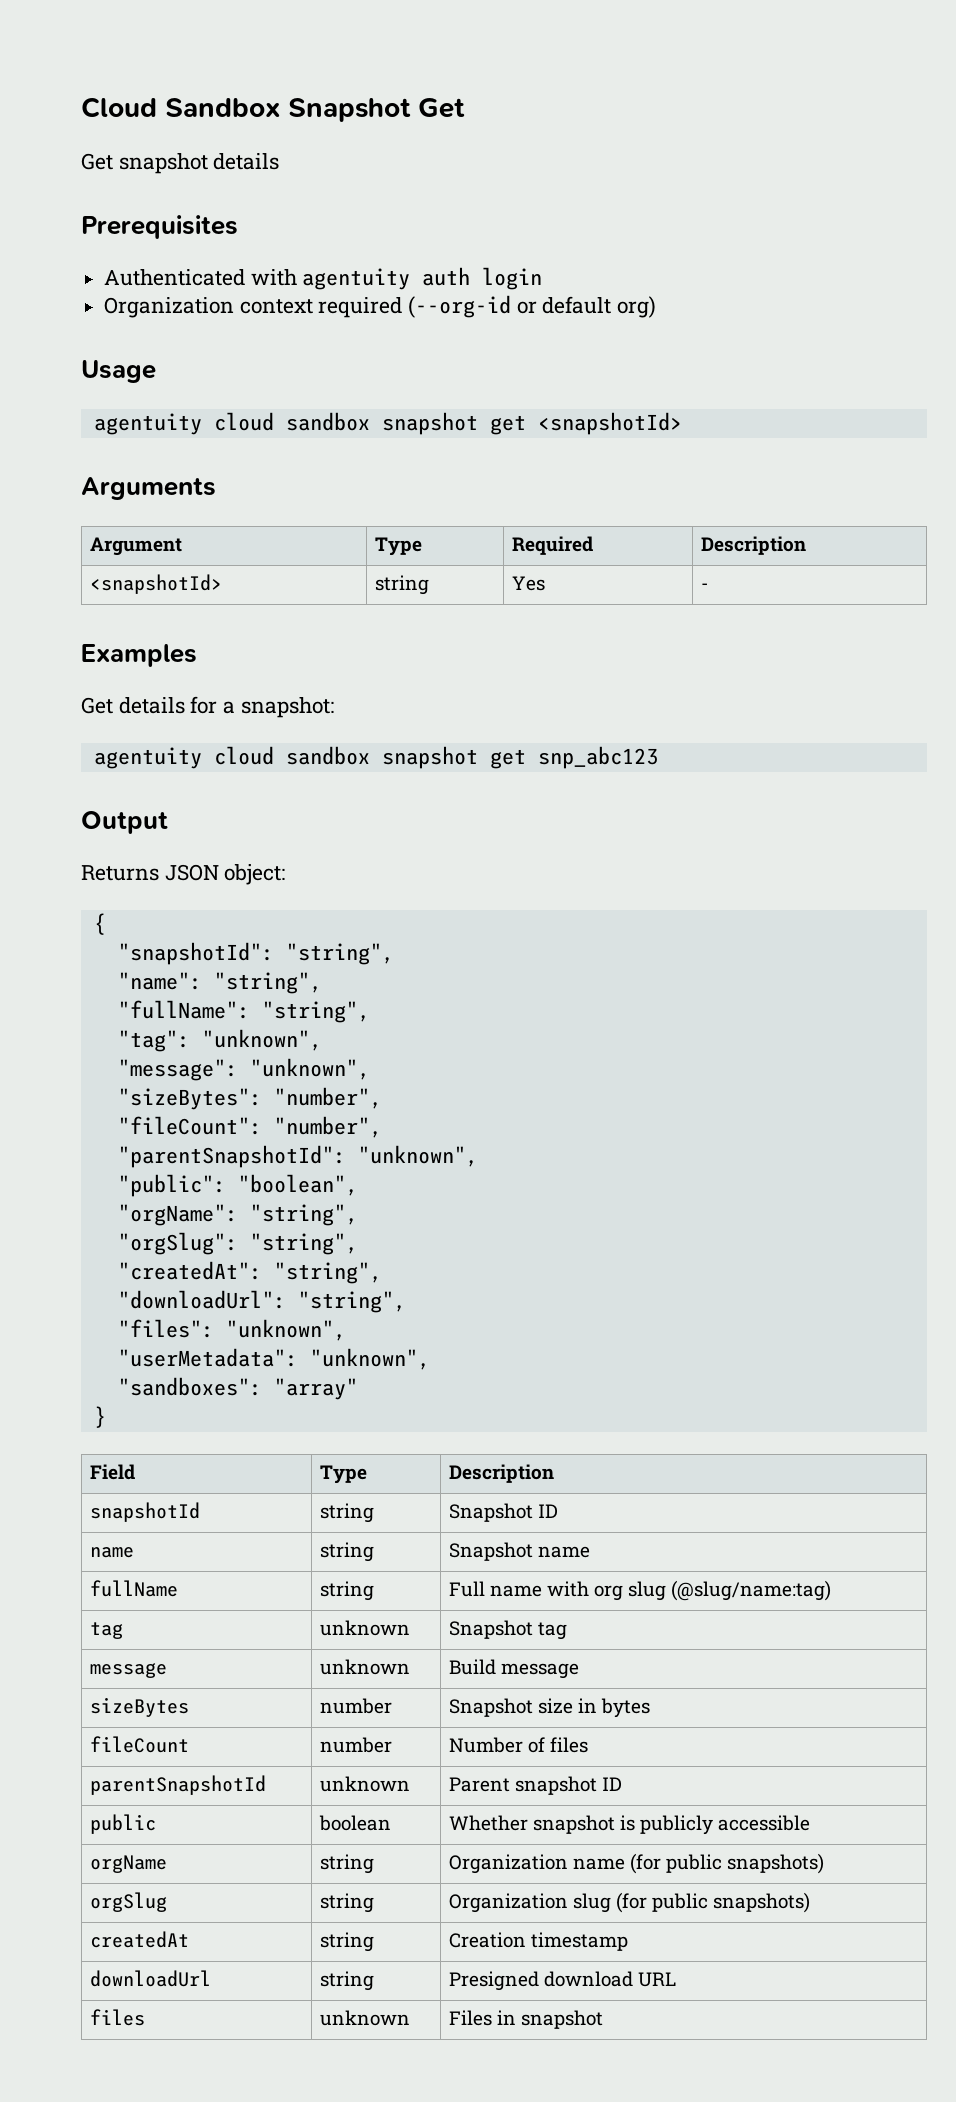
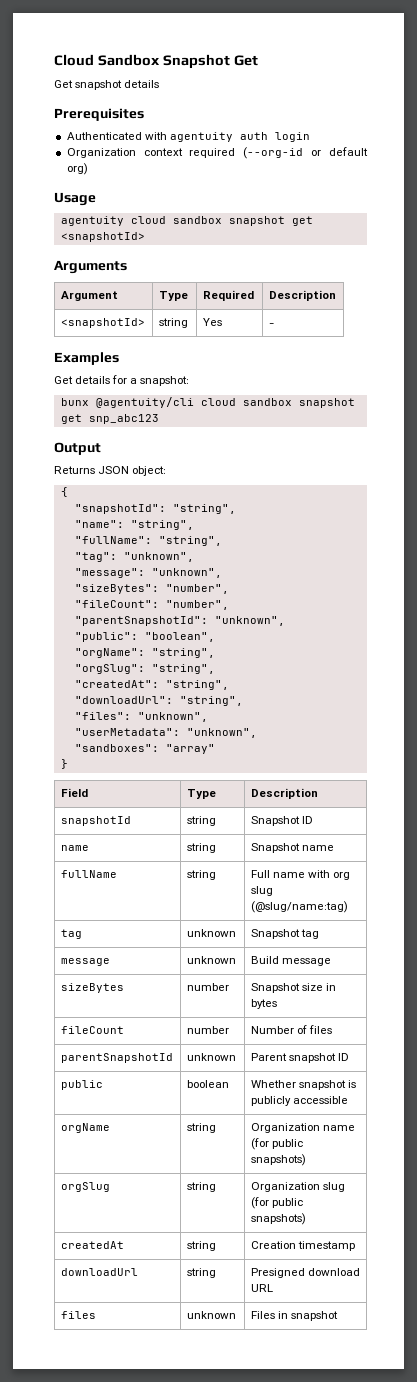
- agentuity cloud sandbox snapshot get snp_abc123
+ bunx @agentuity/cli cloud sandbox snapshot get snp_abc123

